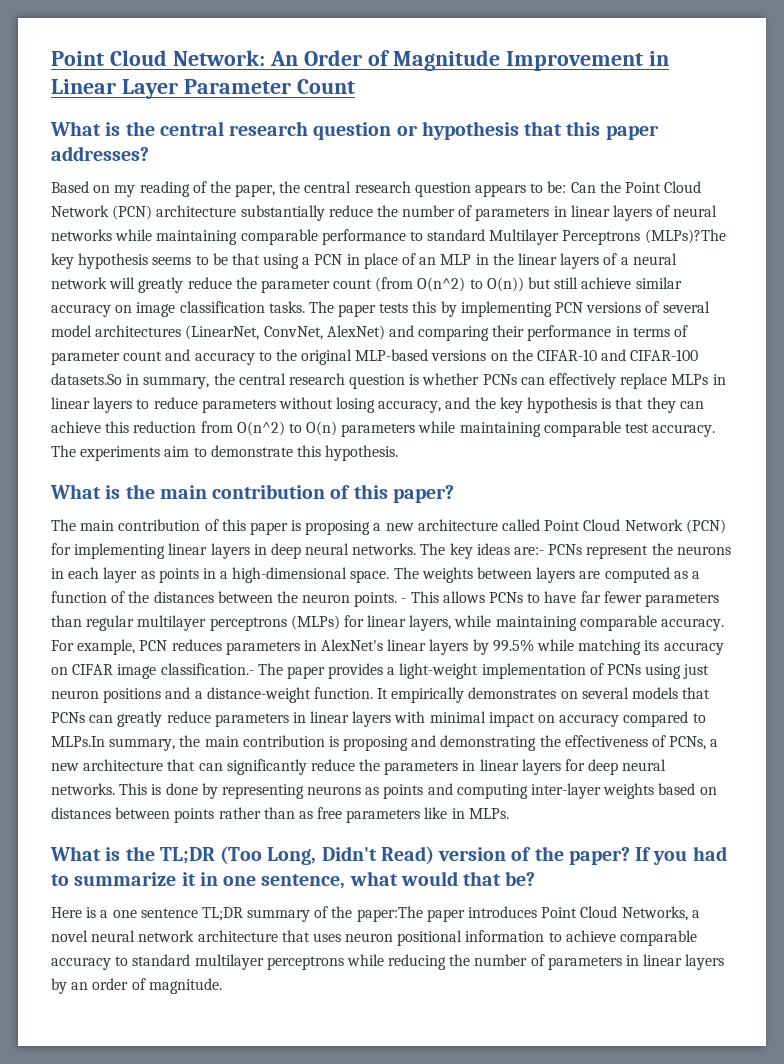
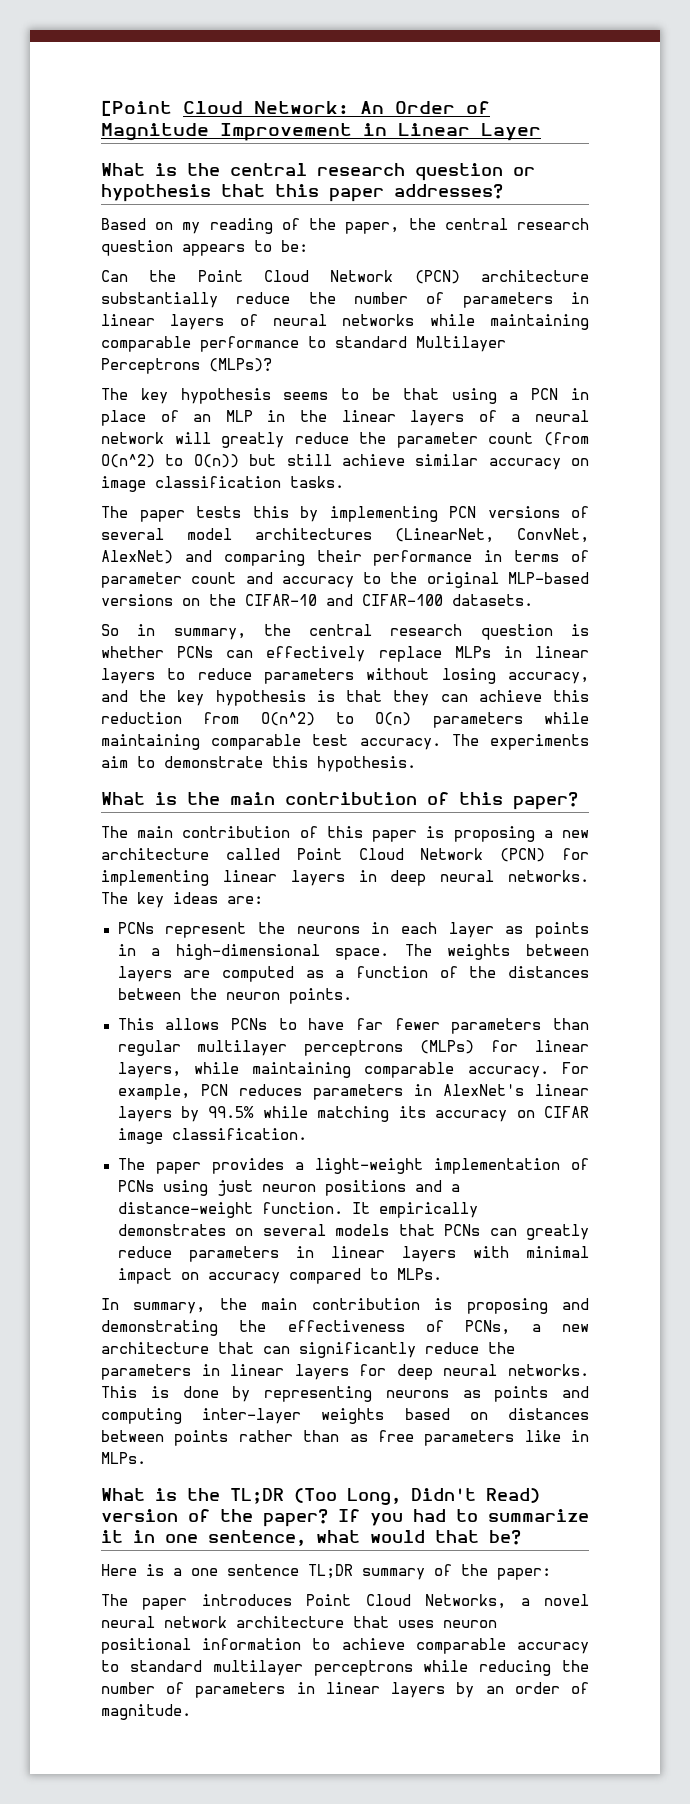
- Point Cloud Network: An Order of Magnitude Improvement in Linear Layer Parameter Count
+ [Point Cloud Network: An Order of Magnitude Improvement in Linear Layer
- Based on my reading of the paper, the central research question appears to be: Can the Point Cloud Network (PCN) architecture substantially reduce the number of parameters in linear layers of neural networks while maintaining comparable performance to standard Multilayer Perceptrons (MLPs)?The key hypothesis seems to be that using a PCN in place of an MLP in the linear layers of a neural network will greatly reduce the parameter count (from O(n^2) to O(n)) but still achieve similar accuracy on image classification tasks. The paper tests this by implementing PCN versions of several model architectures (LinearNet, ConvNet, AlexNet) and comparing their performance in terms of parameter count and accuracy to the original MLP-based versions on the CIFAR-10 and CIFAR-100 datasets.So in summary, the central research question is whether PCNs can effectively replace MLPs in linear layers to reduce parameters without losing accuracy, and the key hypothesis is that they can achieve this reduction from O(n^2) to O(n) parameters while maintaining comparable test accuracy.
+ Based on my reading of the paper, the central research question appears to be:
+ Can the Point Cloud Network (PCN) architecture substantially reduce the number of parameters in linear layers of neural networks while maintaining comparable performance to standard Multilayer Perceptrons (MLPs)?
+ The key hypothesis seems to be that using a PCN in place of an MLP in the linear layers of a neural network will greatly reduce the parameter count (from O(n^2) to O(n)) but still achieve similar accuracy on image classification tasks.
+ The paper tests this by implementing PCN versions of several model architectures (LinearNet, ConvNet, AlexNet) and comparing their performance in terms of parameter count and accuracy to the original MLP-based versions on the CIFAR-10 and CIFAR-100 datasets.
+ So in summary, the central research question is whether PCNs can effectively replace MLPs in linear layers to reduce parameters without losing accuracy, and the key hypothesis is that they can achieve this reduction from O(n^2) to O(n) parameters while maintaining comparable test accuracy.
- The key ideas are:- PCNs represent the neurons in each layer as points in a high-dimensional space.
+ The key ideas are:
+ PCNs represent the neurons in each layer as points in a high-dimensional space.
- The weights between layers are computed as a function of the distances between the neuron points. - This allows PCNs to have far fewer parameters than regular multilayer perceptrons (MLPs) for linear layers, while maintaining comparable accuracy.
+ The weights between layers are computed as a function of the distances between the neuron points.
+ This allows PCNs to have far fewer parameters than regular multilayer perceptrons (MLPs) for linear layers, while maintaining comparable accuracy.
- For example, PCN reduces parameters in AlexNet's linear layers by 99.5% while matching its accuracy on CIFAR image classification.- The paper provides a light-weight implementation of PCNs using just neuron positions and a distance-weight function.
+ For example, PCN reduces parameters in AlexNet's linear layers by 99.5% while matching its accuracy on CIFAR image classification.
+ The paper provides a light-weight implementation of PCNs using just neuron positions and a distance-weight function.
- It empirically demonstrates on several models that PCNs can greatly reduce parameters in linear layers with minimal impact on accuracy compared to MLPs.In summary, the main contribution is proposing and demonstrating the effectiveness of PCNs, a new architecture that can significantly reduce the parameters in linear layers for deep neural networks.
+ It empirically demonstrates on several models that PCNs can greatly reduce parameters in linear layers with minimal impact on accuracy compared to MLPs.
+ In summary, the main contribution is proposing and demonstrating the effectiveness of PCNs, a new architecture that can significantly reduce the parameters in linear layers for deep neural networks.
- Here is a one sentence TL;DR summary of the paper:The paper introduces Point Cloud Networks, a novel neural network architecture that uses neuron positional information to achieve comparable accuracy to standard multilayer perceptrons while reducing the number of parameters in linear layers by an order of magnitude.
+ Here is a one sentence TL;DR summary of the paper:
+ The paper introduces Point Cloud Networks, a novel neural network architecture that uses neuron positional information to achieve comparable accuracy to standard multilayer perceptrons while reducing the number of parameters in linear layers by an order of magnitude.

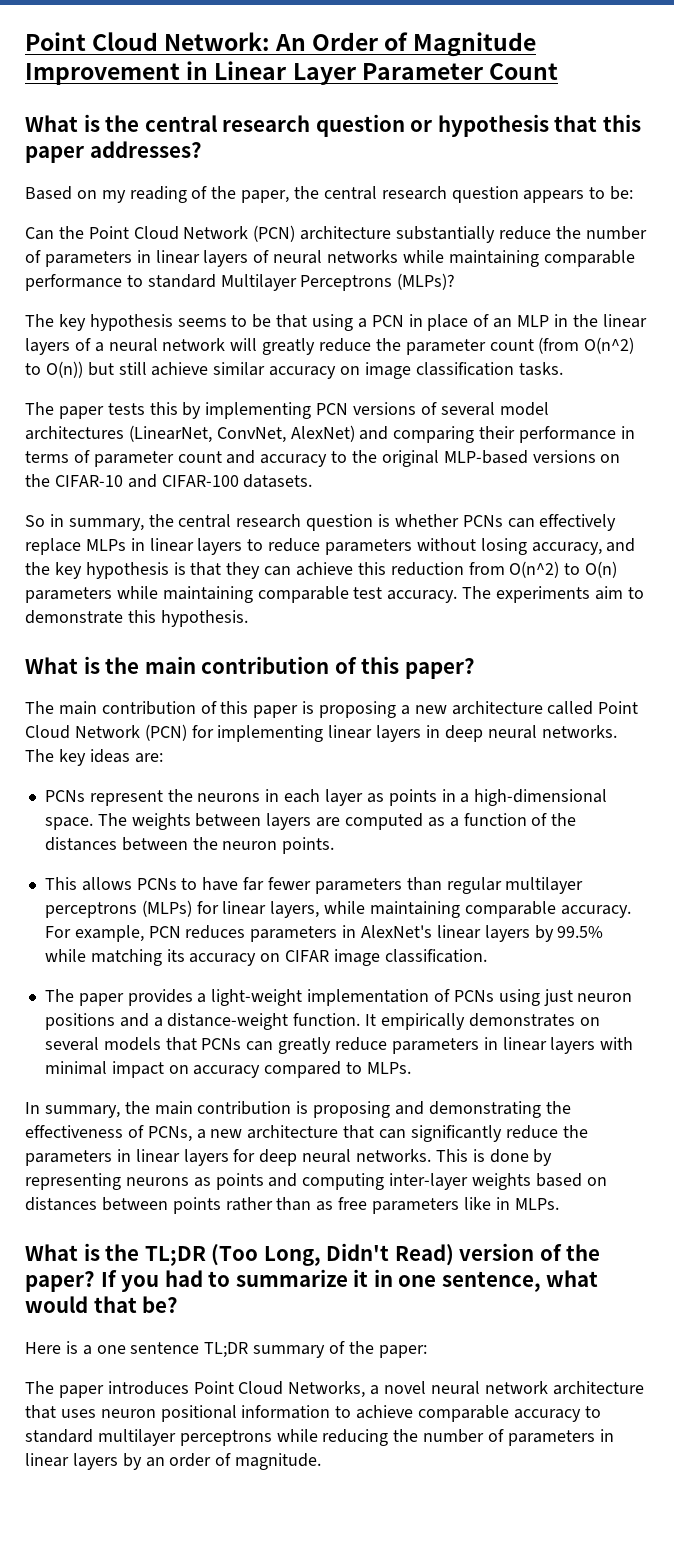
- [Point Cloud Network: An Order of Magnitude Improvement in Linear Layer
+ Point Cloud Network: An Order of Magnitude Improvement in Linear Layer Parameter Count

